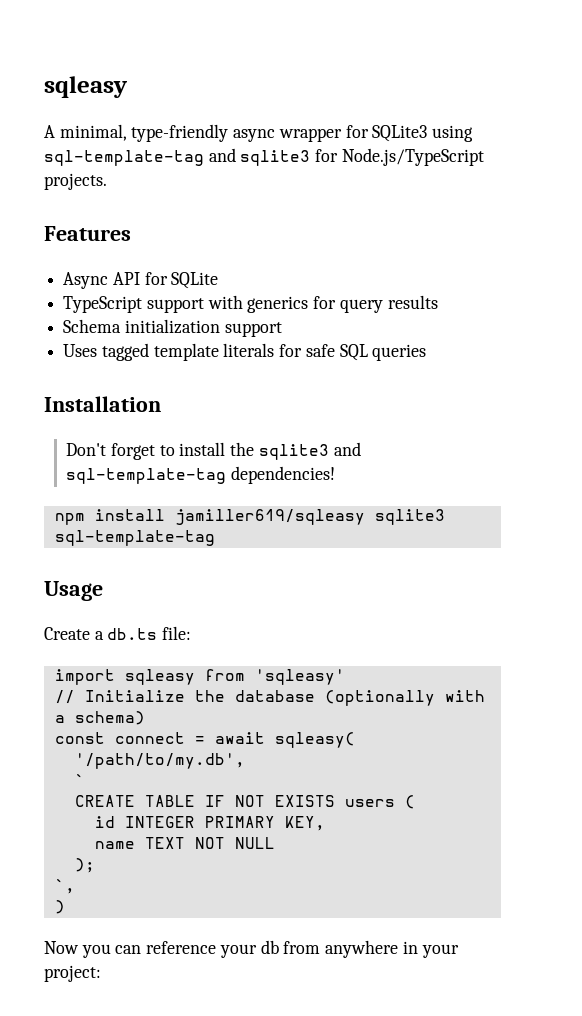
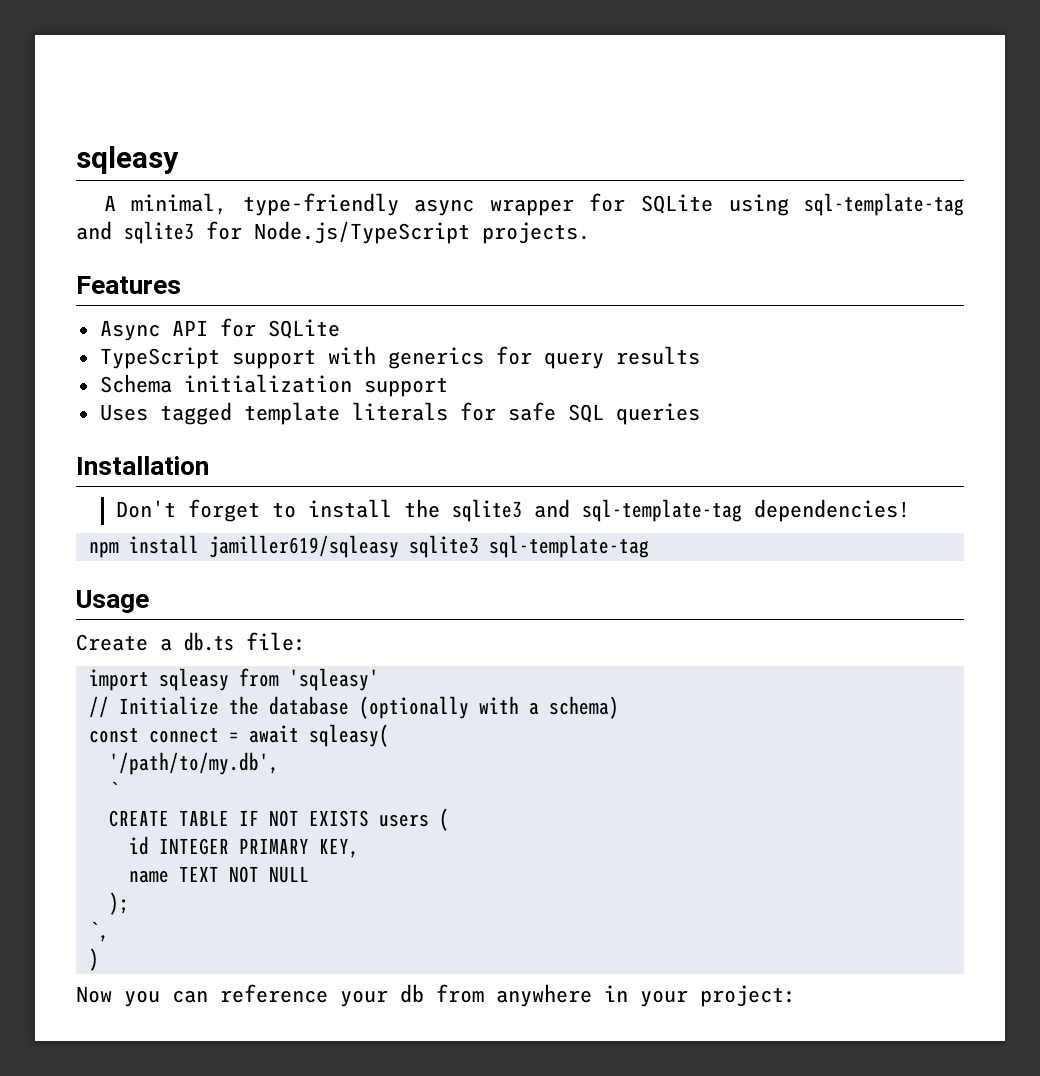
- A minimal, type-friendly async wrapper for SQLite3 using sql-template-tag and sqlite3 for Node.js/TypeScript projects.
+ A minimal, type-friendly async wrapper for SQLite using sql-template-tag and sqlite3 for Node.js/TypeScript projects.

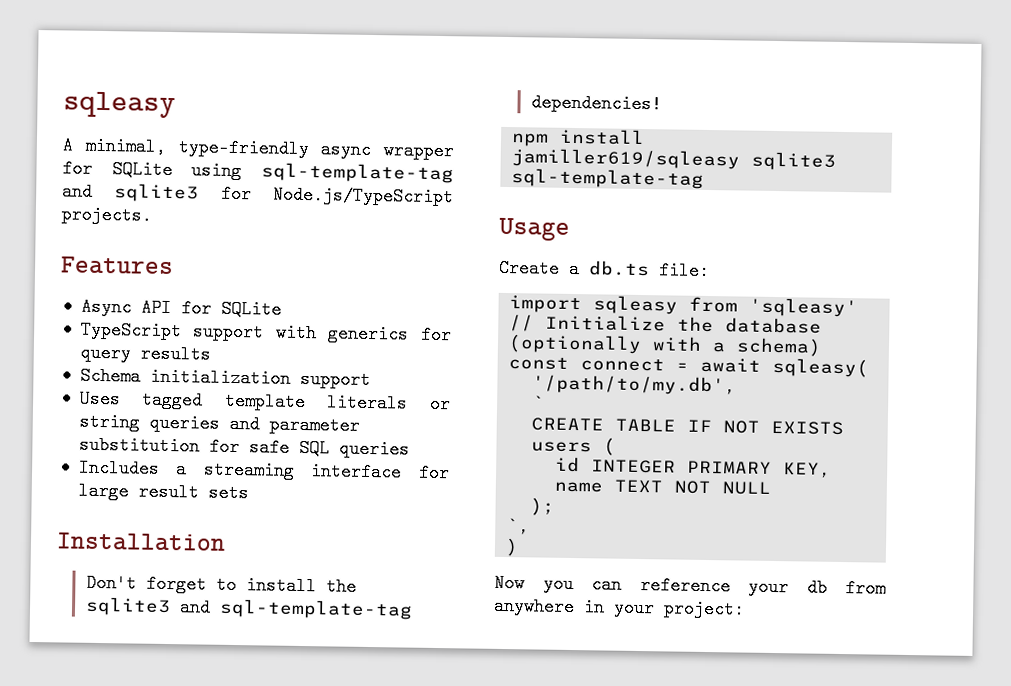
- Uses tagged template literals for safe SQL queries
+ Uses tagged template literals or string queries and parameter substitution for safe SQL queries
+ Includes a streaming interface for large result sets

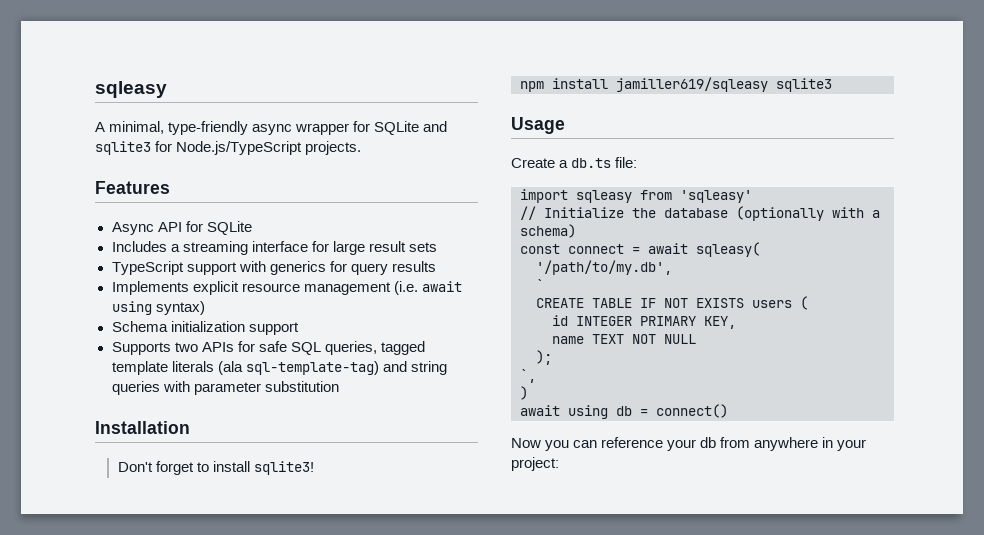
- A minimal, type-friendly async wrapper for SQLite using sql-template-tag and sqlite3 for Node.js/TypeScript projects.
+ A minimal, type-friendly async wrapper for SQLite and sqlite3 for Node.js/TypeScript projects.
- TypeScript support with generics for query results
- Schema initialization support
- Uses tagged template literals or string queries and parameter substitution for safe SQL queries
+ TypeScript support with generics for query results
+ Implements explicit resource management (i.e. await using syntax)
+ Schema initialization support
+ Supports two APIs for safe SQL queries, tagged template literals (ala sql-template-tag) and string queries with parameter substitution
- Don't forget to install the sqlite3 and sql-template-tag dependencies!
+ Don't forget to install sqlite3!
- npm install jamiller619/sqleasy sqlite3 sql-template-tag
+ npm install jamiller619/sqleasy sqlite3
+ await using db = connect()

